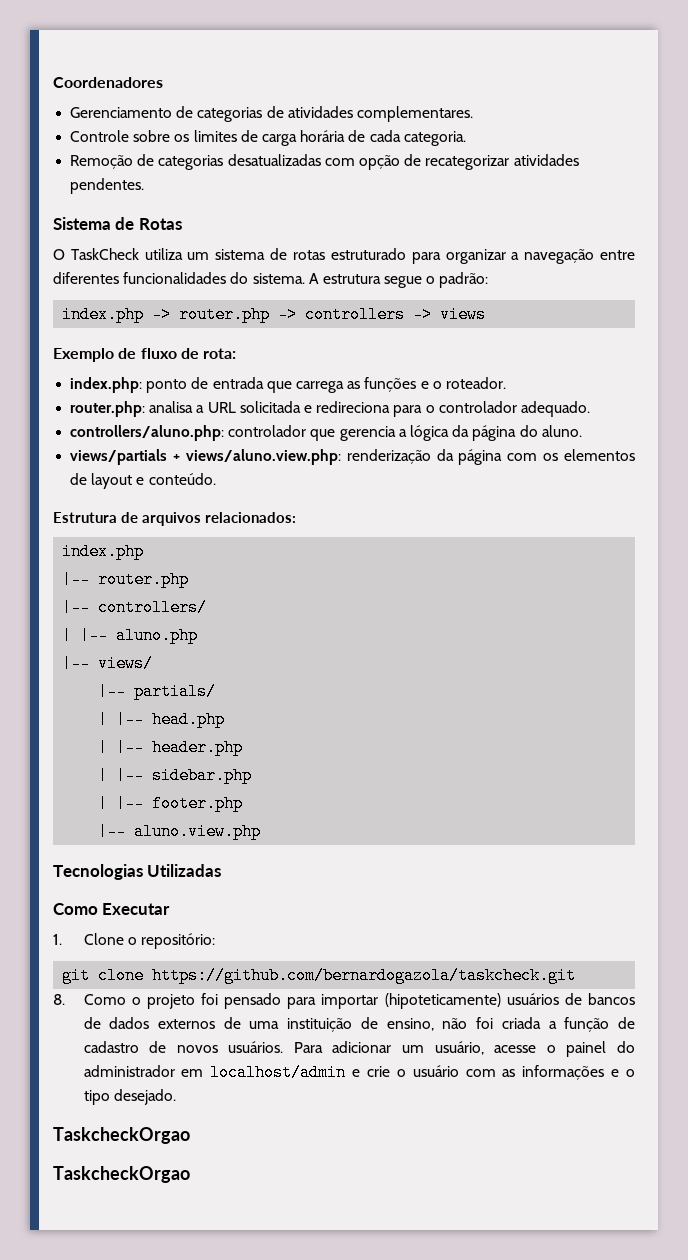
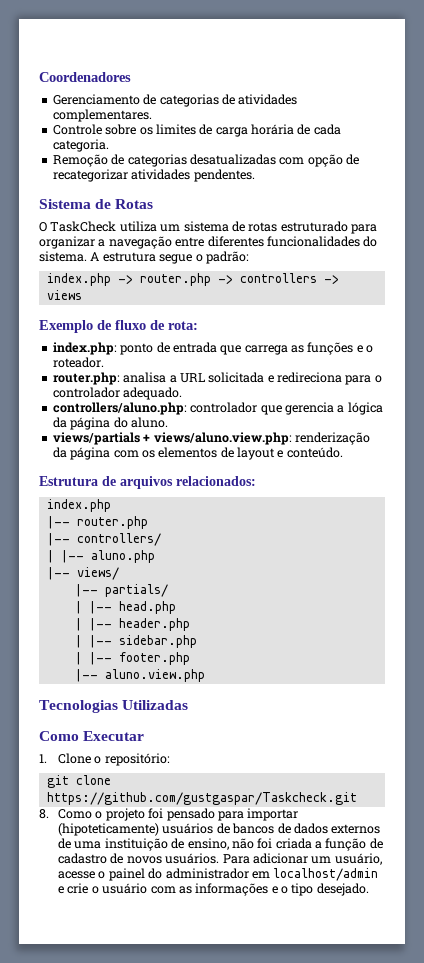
- git clone https://github.com/bernardogazola/taskcheck.git
+ git clone https://github.com/gustgaspar/Taskcheck.git
  Para adicionar um usuário, acesse o painel do administrador em localhost/admin e crie o usuário com as informações e o tipo desejado.
- TaskcheckOrgao
- TaskcheckOrgao

